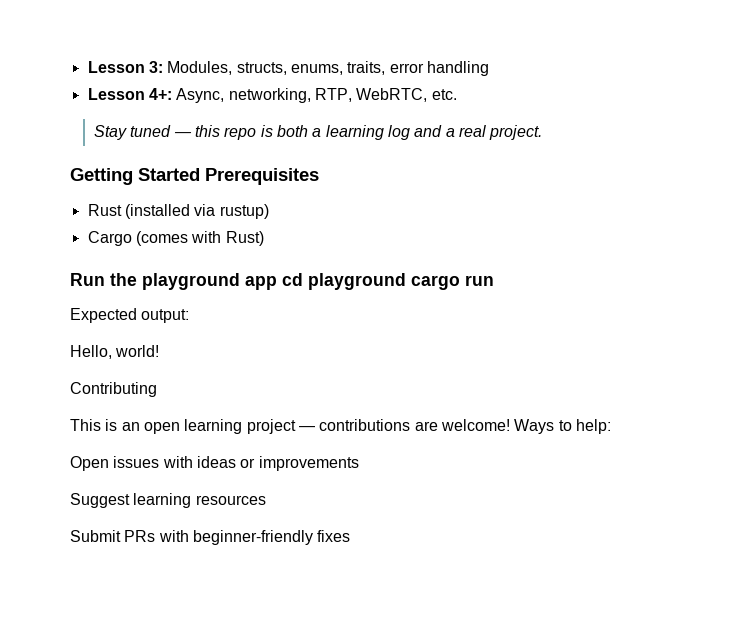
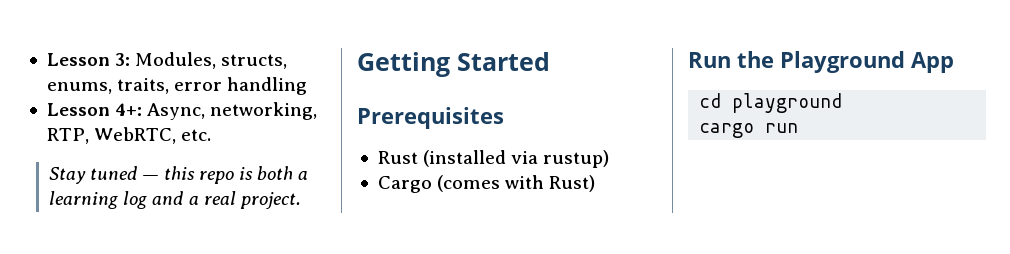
- Getting Started Prerequisites
+ Getting Started
+ Prerequisites
- Run the playground app cd playground cargo run
+ Run the Playground App
+ cd playground
+ cargo run
- Expected output:
- Hello, world!
- Contributing
- This is an open learning project — contributions are welcome! Ways to help:
- Open issues with ideas or improvements
- Suggest learning resources
- Submit PRs with beginner-friendly fixes

